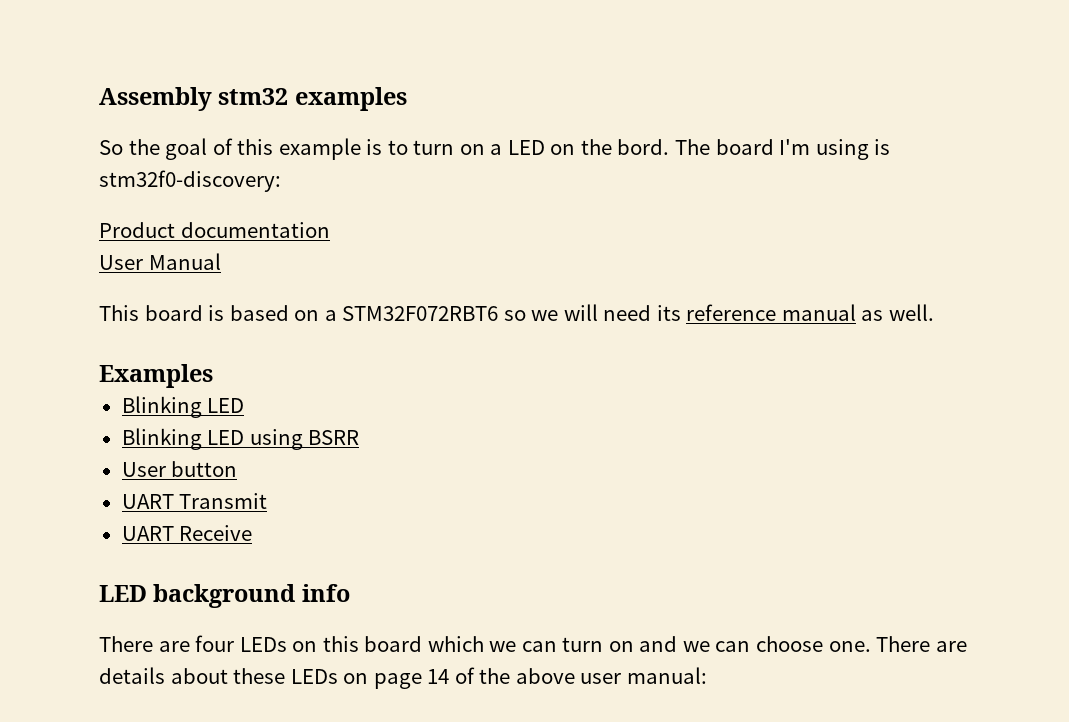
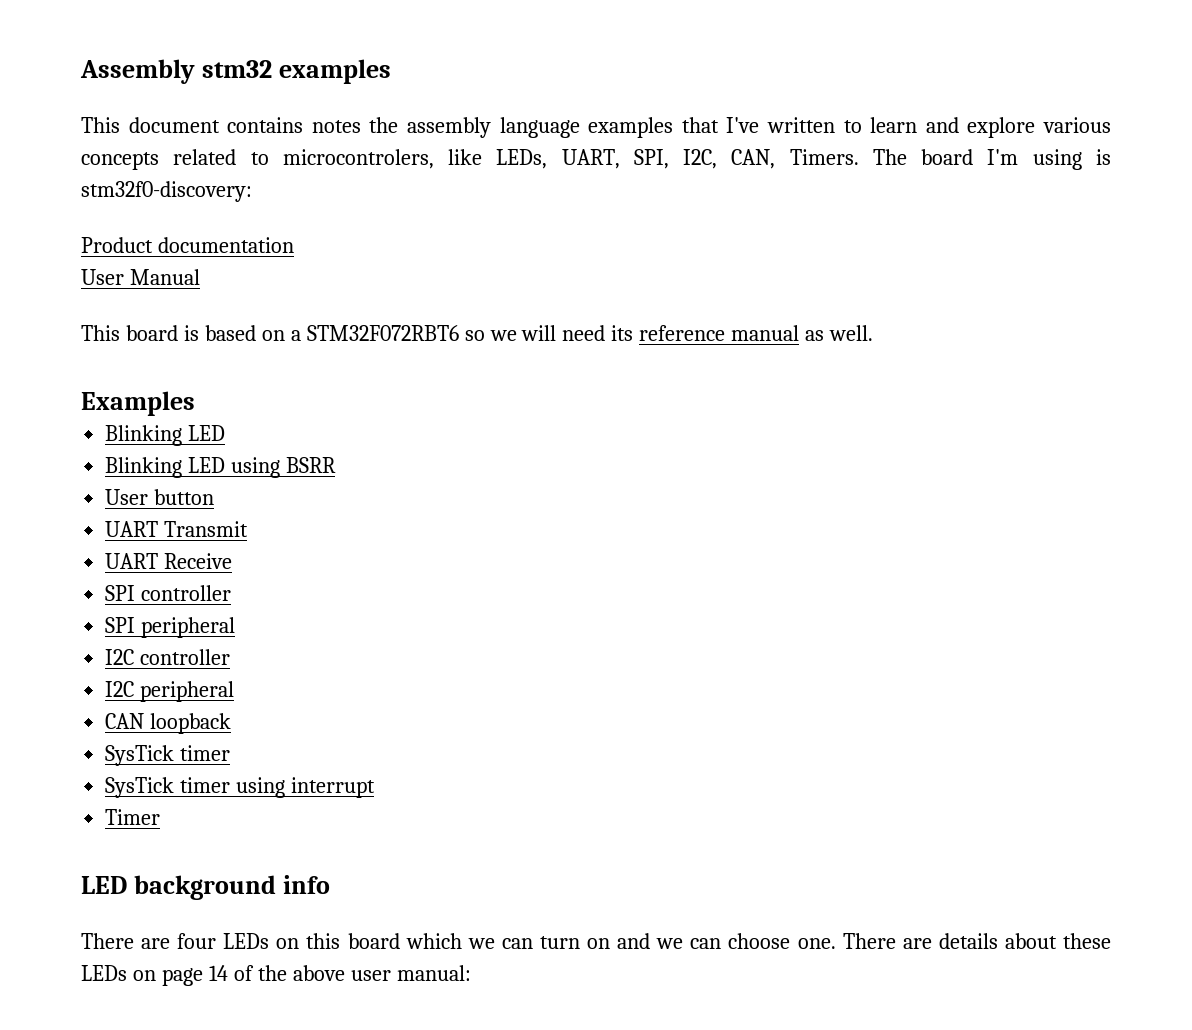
- So the goal of this example is to turn on a LED on the bord.
+ This document contains notes the assembly language examples that I've written to learn and explore various concepts related to microcontrolers, like LEDs, UART, SPI, I2C, CAN, Timers.
+ SPI controller
+ SPI peripheral
+ I2C controller
+ I2C peripheral
+ CAN loopback
+ SysTick timer
+ SysTick timer using interrupt
+ Timer

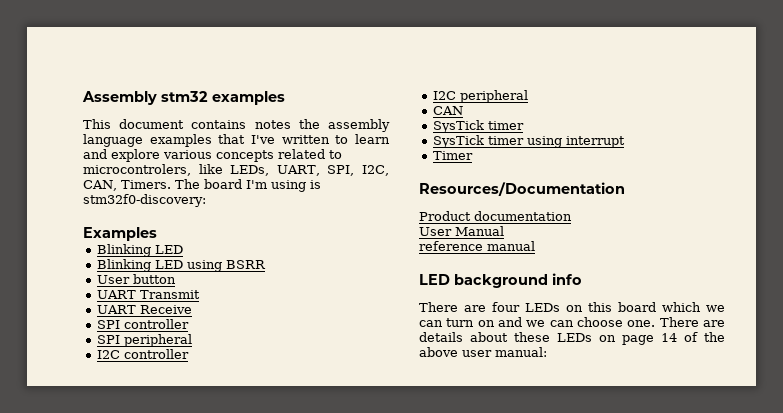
- Product documentation
- User Manual
- This board is based on a STM32F072RBT6 so we will need its reference manual as well.
- CAN loopback
+ CAN
+ Resources/Documentation
+ Product documentation
+ User Manual
+ reference manual

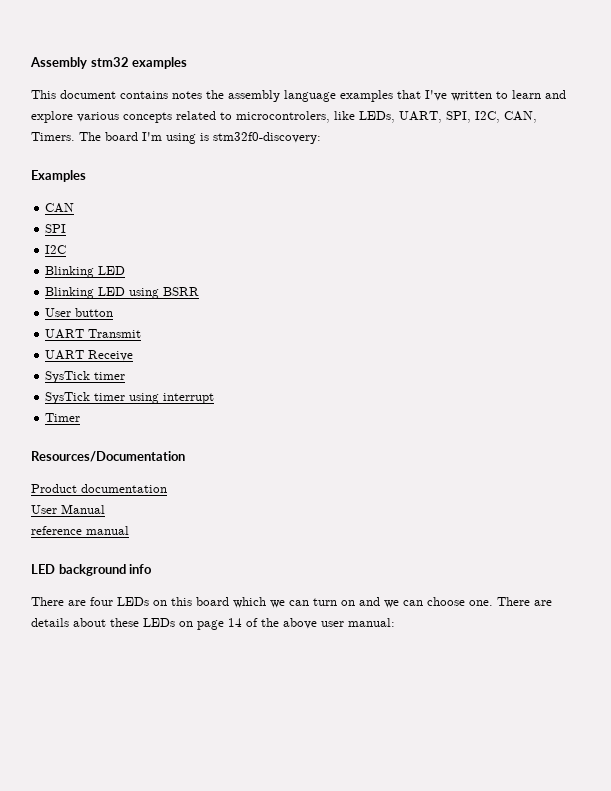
+ CAN
+ SPI
+ I2C
- SPI controller
- SPI peripheral
- I2C controller
- I2C peripheral
- CAN

